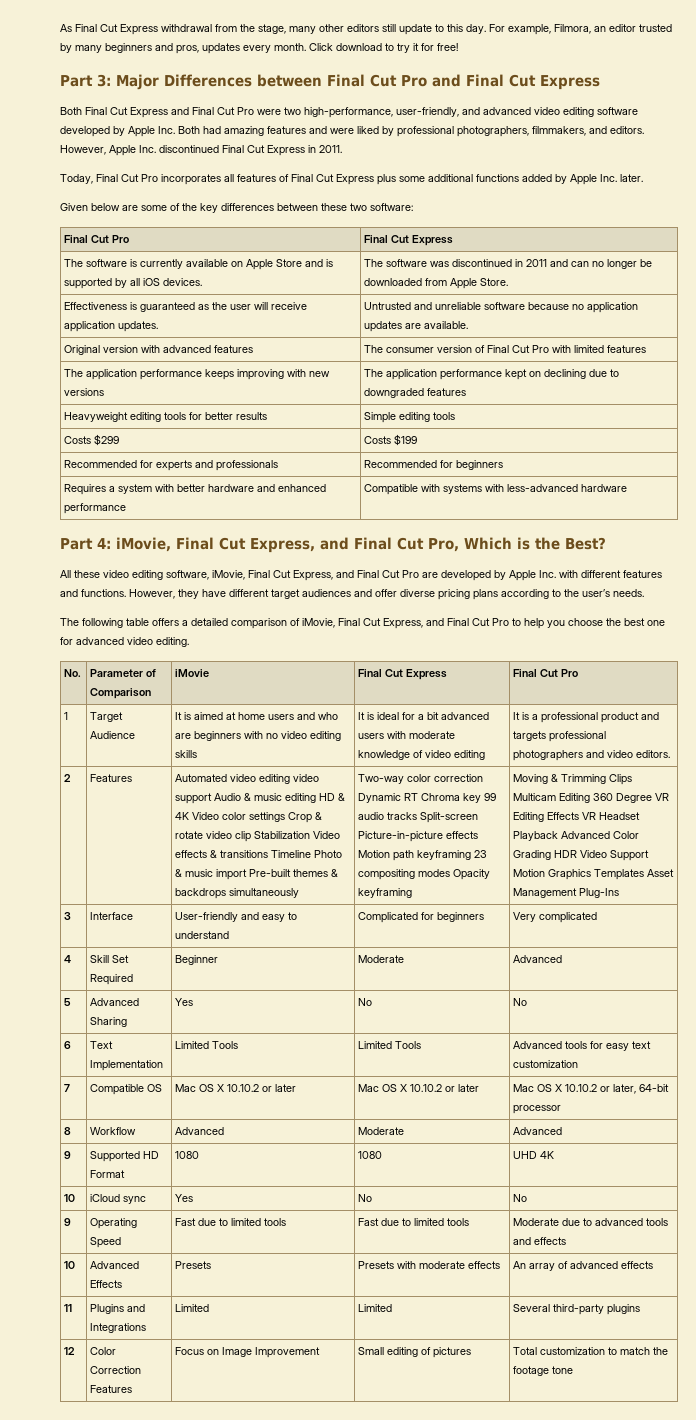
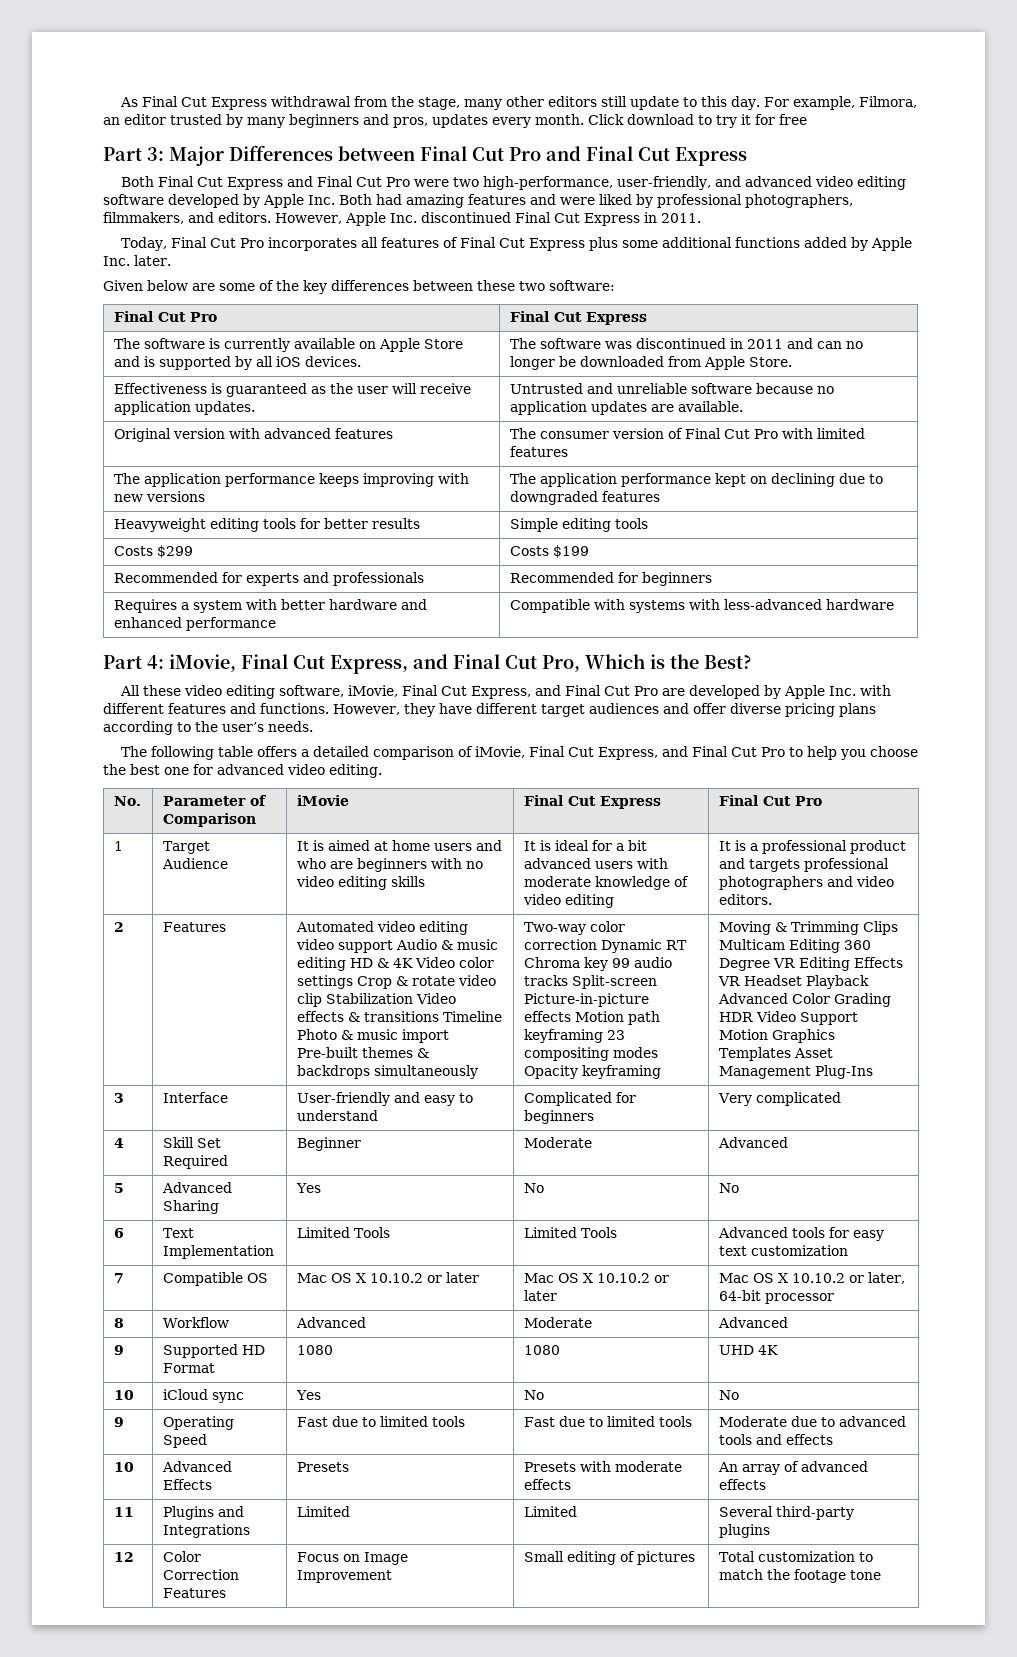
- Click download to try it for free!
+ Click download to try it for free

